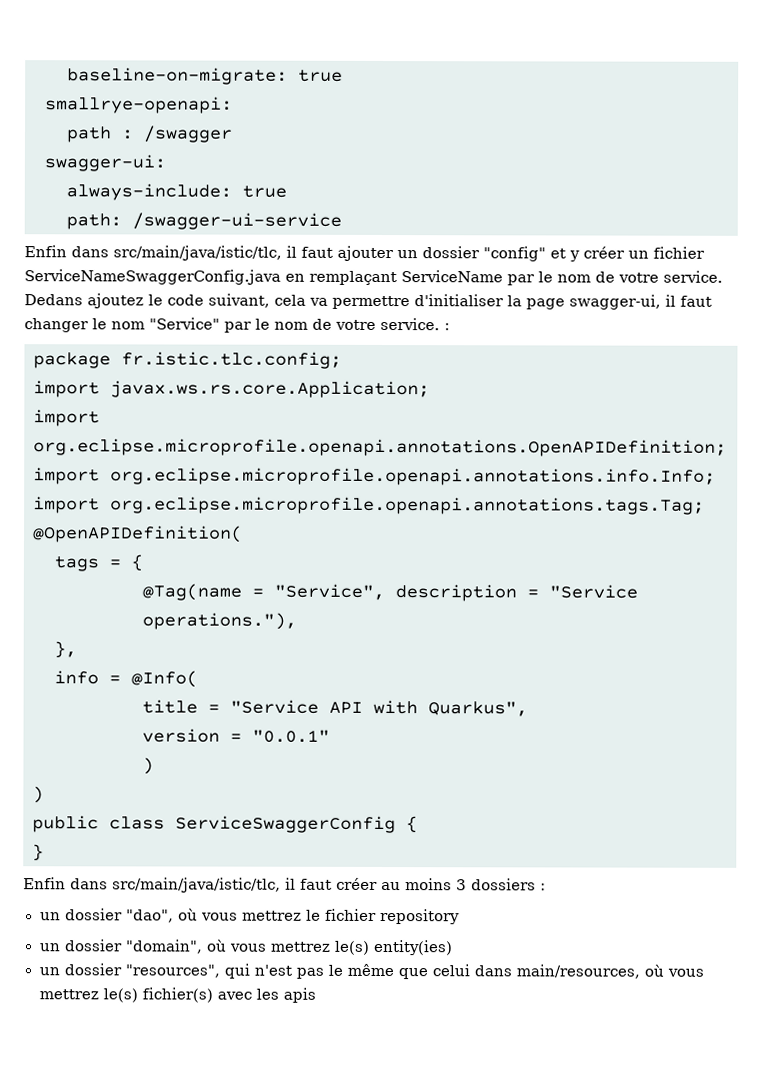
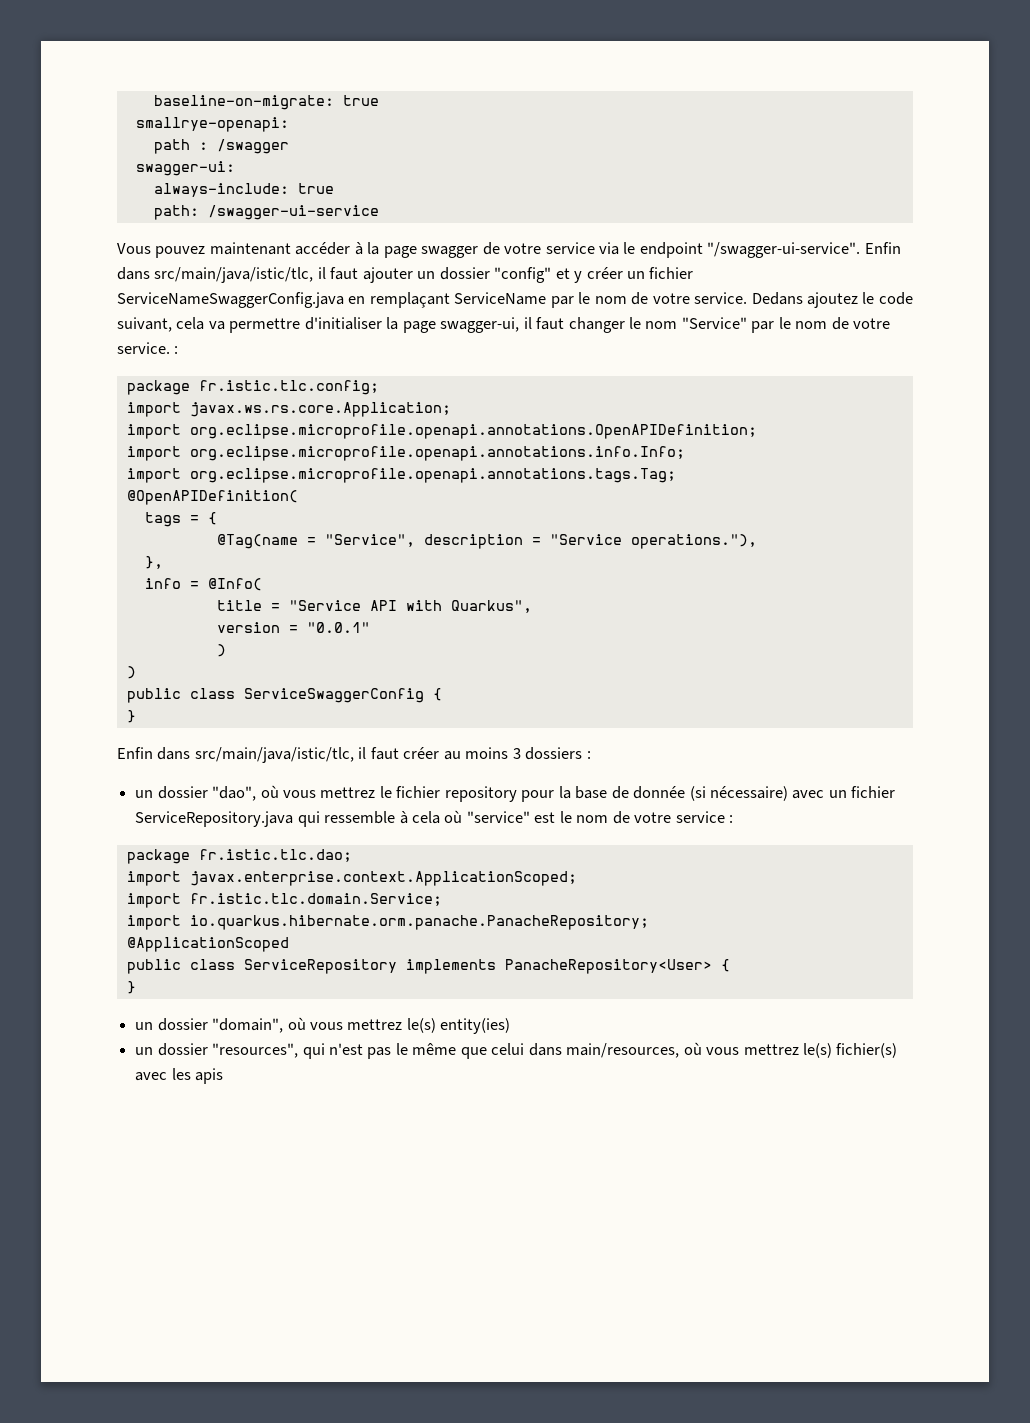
+ Vous pouvez maintenant accéder à la page swagger de votre service via le endpoint "/swagger-ui-service".
- un dossier "dao", où vous mettrez le fichier repository
+ un dossier "dao", où vous mettrez le fichier repository pour la base de donnée (si nécessaire) avec un fichier ServiceRepository.java qui ressemble à cela où "service" est le nom de votre service :
+ package fr.istic.tlc.dao;
+ import javax.enterprise.context.ApplicationScoped;
+ import fr.istic.tlc.domain.Service;
+ import io.quarkus.hibernate.orm.panache.PanacheRepository;
+ @ApplicationScoped
+ public class ServiceRepository implements PanacheRepository<User> {
+ }

